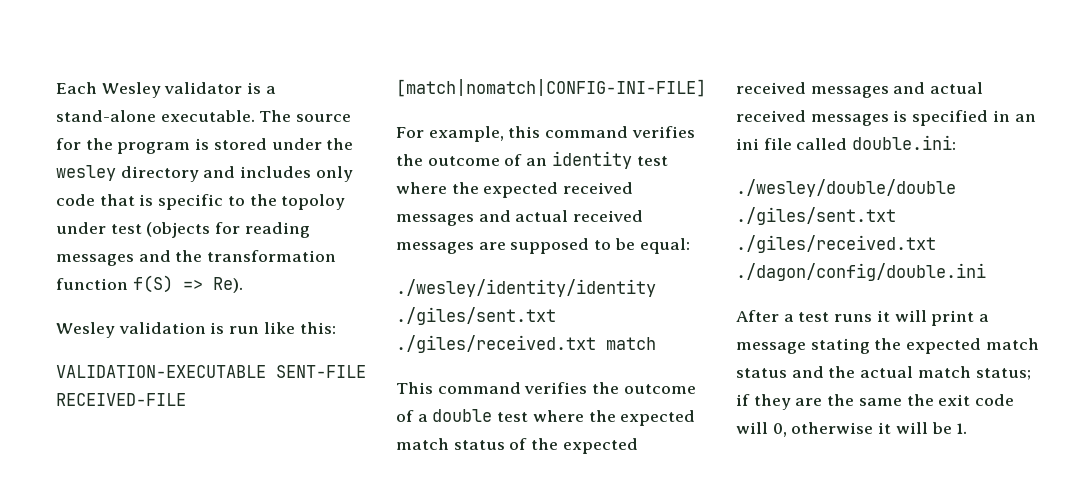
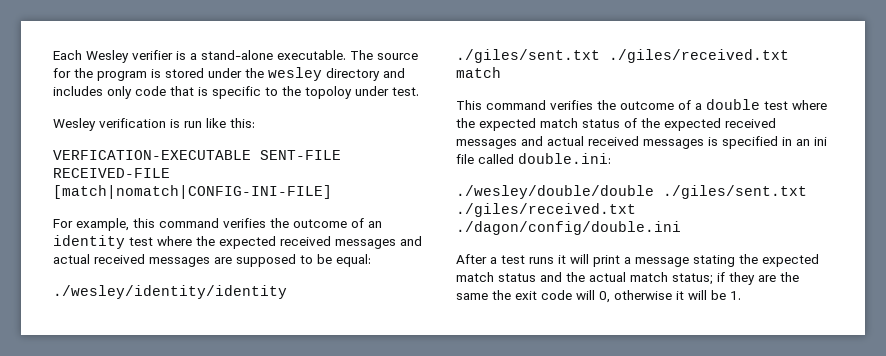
- Each Wesley validator is a stand-alone executable.
+ Each Wesley verifier is a stand-alone executable.
- The source for the program is stored under the wesley directory and includes only code that is specific to the topoloy under test (objects for reading messages and the transformation function f(S) => Re).
- Wesley validation is run like this:
+ The source for the program is stored under the wesley directory and includes only code that is specific to the topoloy under test.
+ Wesley verification is run like this:
- VALIDATION-EXECUTABLE SENT-FILE RECEIVED-FILE [match|nomatch|CONFIG-INI-FILE]
+ VERFICATION-EXECUTABLE SENT-FILE RECEIVED-FILE [match|nomatch|CONFIG-INI-FILE]

